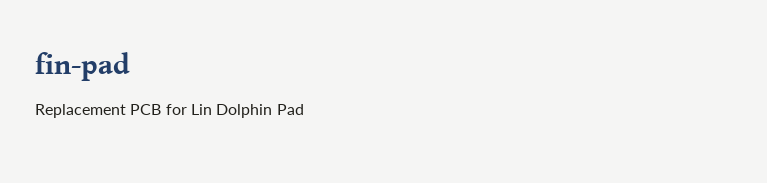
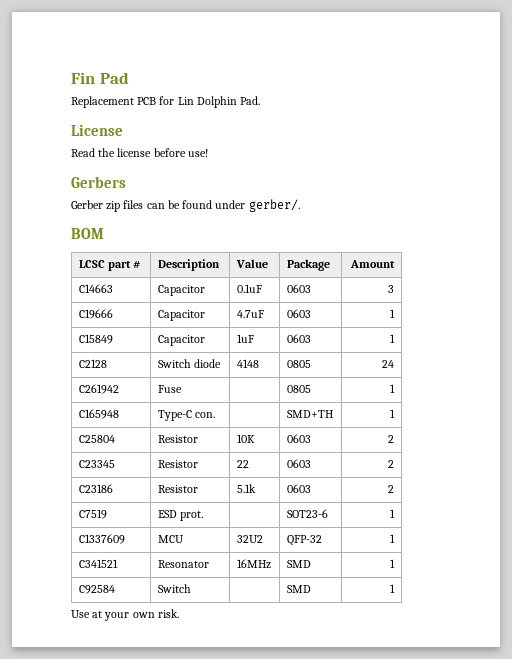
- fin-pad
+ Fin Pad
- Replacement PCB for Lin Dolphin Pad
+ Replacement PCB for Lin Dolphin Pad.
+ License
+ Read the license before use!
+ Gerbers
+ Gerber zip files can be found under gerber/.
+ BOM
+ LCSC part # | Description | Value | Package | Amount
+ C14663 | Capacitor | 0.1uF | 0603 | 3
+ C19666 | Capacitor | 4.7uF | 0603 | 1
+ C15849 | Capacitor | 1uF | 0603 | 1
+ C2128 | Switch diode | 4148 | 0805 | 24
+ C261942 | Fuse | | 0805 | 1
+ C165948 | Type-C con. | | SMD+TH | 1
+ C25804 | Resistor | 10K | 0603 | 2
+ C23345 | Resistor | 22 | 0603 | 2
+ C23186 | Resistor | 5.1k | 0603 | 2
+ C7519 | ESD prot. | | SOT23-6 | 1
+ C1337609 | MCU | 32U2 | QFP-32 | 1
+ C341521 | Resonator | 16MHz | SMD | 1
+ C92584 | Switch | | SMD | 1
+ Use at your own risk.

